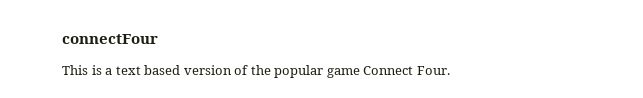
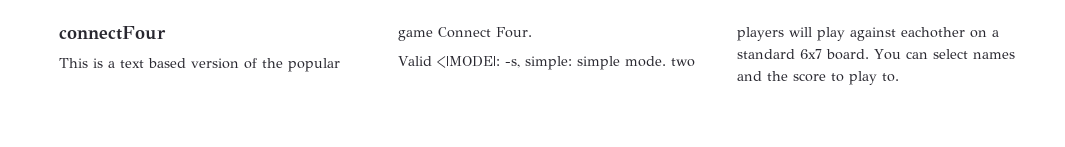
+ Valid <|MODE|: -s, simple: simple mode. two players will play against eachother on a standard 6x7 board. You can select names and the score to play to.

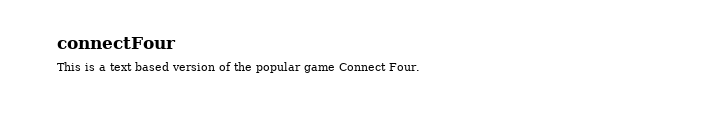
- Valid <|MODE|: -s, simple: simple mode. two players will play against eachother on a standard 6x7 board. You can select names and the score to play to.

